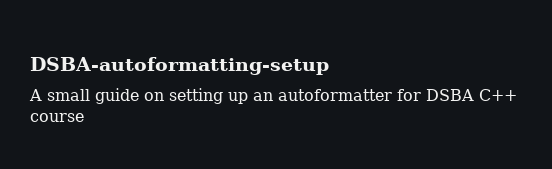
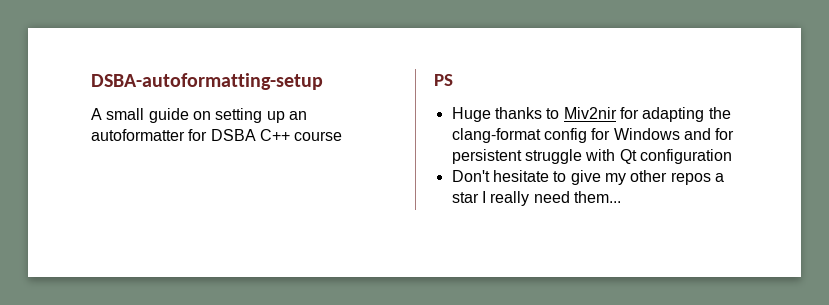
+ PS
+ Huge thanks to Miv2nir for adapting the clang-format config for Windows and for persistent struggle with Qt configuration
+ Don't hesitate to give my other repos a star I really need them...

